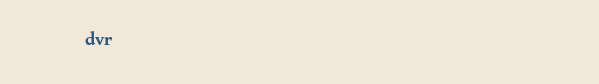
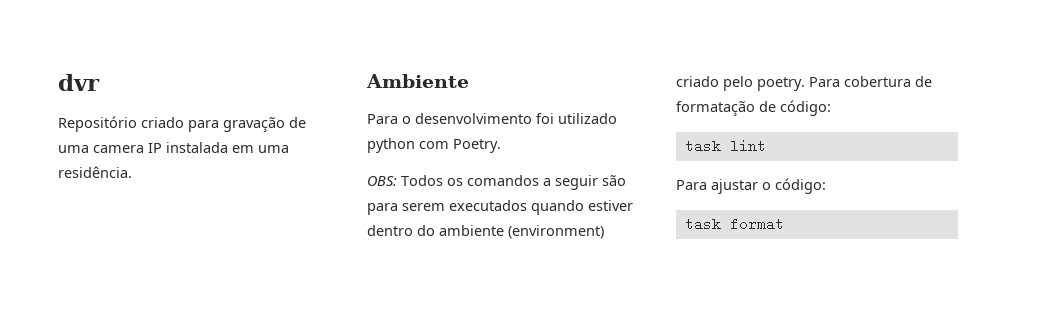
+ Repositório criado para gravação de uma camera IP instalada em uma residência.
+ Ambiente
+ Para o desenvolvimento foi utilizado python com Poetry.
+ OBS: Todos os comandos a seguir são para serem executados quando estiver dentro do ambiente (environment) criado pelo poetry. Para cobertura de formatação de código:
+ task lint
+ Para ajustar o código:
+ task format

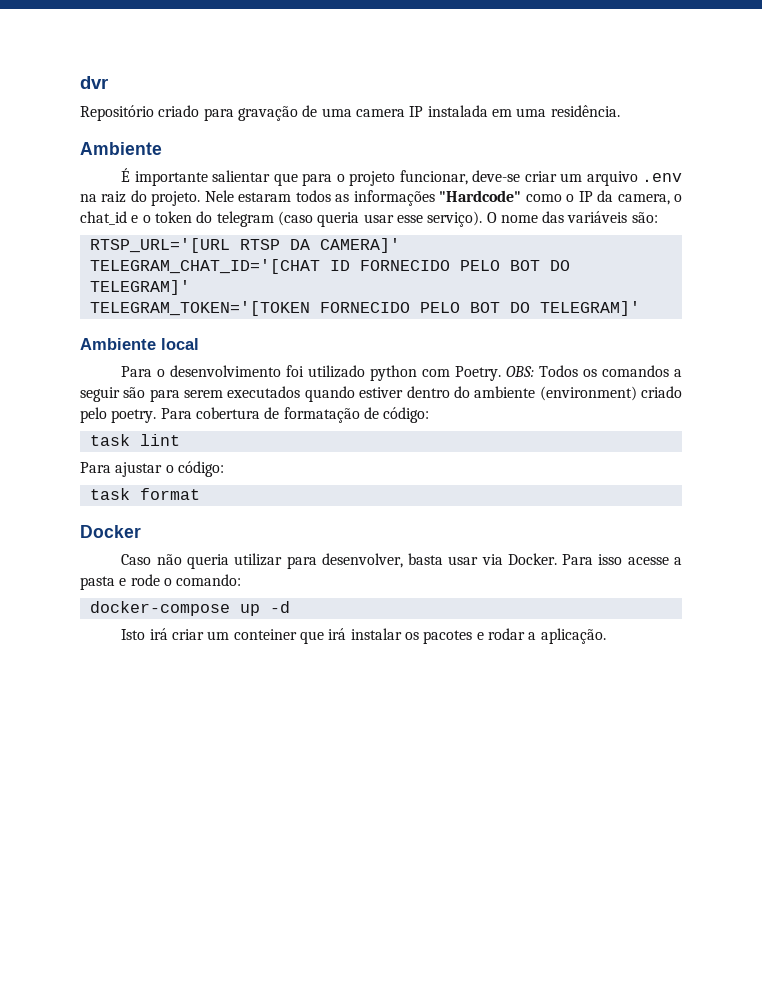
+ É importante salientar que para o projeto funcionar, deve-se criar um arquivo .env na raiz do projeto. Nele estaram todos as informações "Hardcode" como o IP da camera, o chat_id e o token do telegram (caso queria usar esse serviço). O nome das variáveis são:
+ RTSP_URL='[URL RTSP DA CAMERA]'
+ TELEGRAM_CHAT_ID='[CHAT ID FORNECIDO PELO BOT DO TELEGRAM]'
+ TELEGRAM_TOKEN='[TOKEN FORNECIDO PELO BOT DO TELEGRAM]'
+ Ambiente local
- Para o desenvolvimento foi utilizado python com Poetry.
- OBS: Todos os comandos a seguir são para serem executados quando estiver dentro do ambiente (environment) criado pelo poetry.
+ Para o desenvolvimento foi utilizado python com Poetry. OBS: Todos os comandos a seguir são para serem executados quando estiver dentro do ambiente (environment) criado pelo poetry.
+ Docker
+ Caso não queria utilizar para desenvolver, basta usar via Docker. Para isso acesse a pasta e rode o comando:
+ docker-compose up -d
+ Isto irá criar um conteiner que irá instalar os pacotes e rodar a aplicação.

